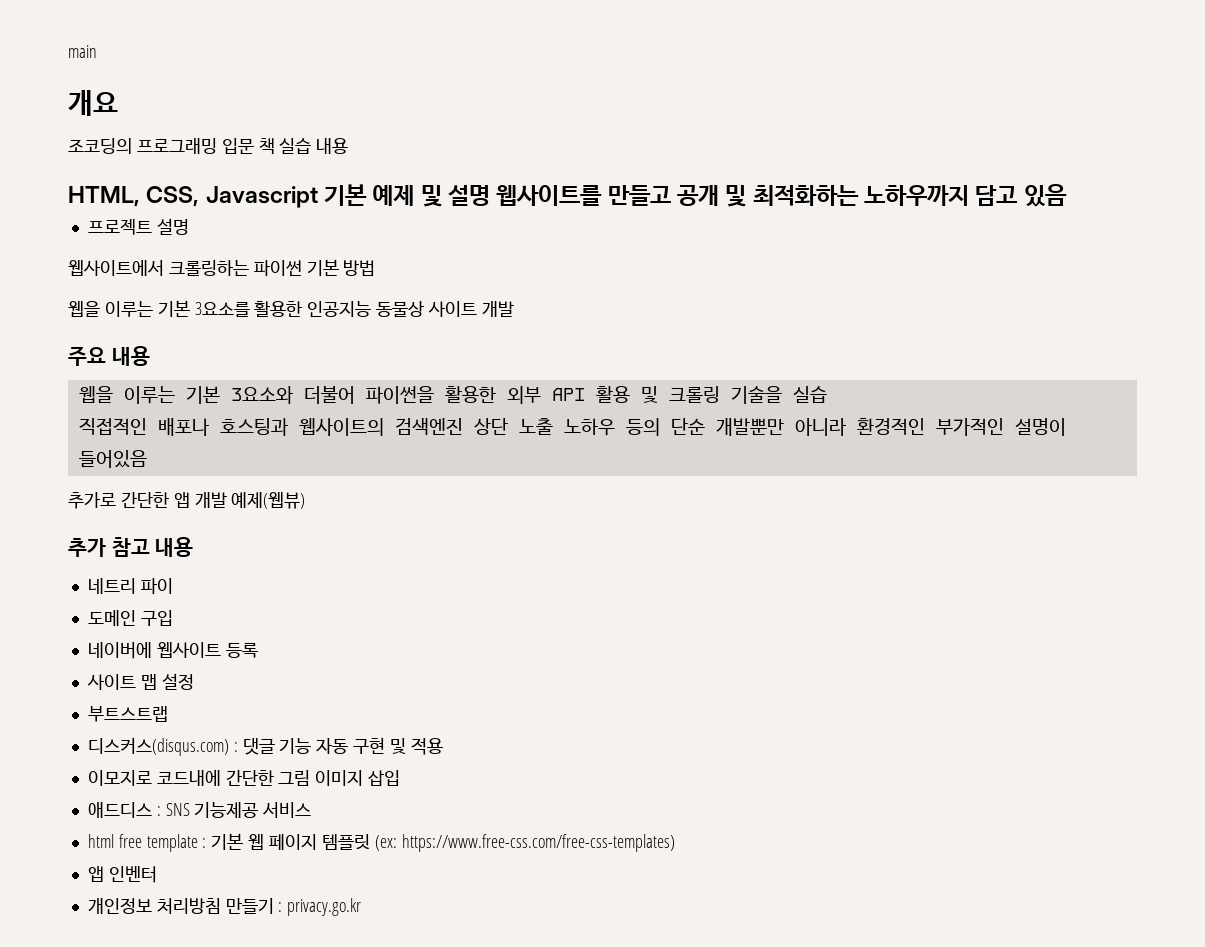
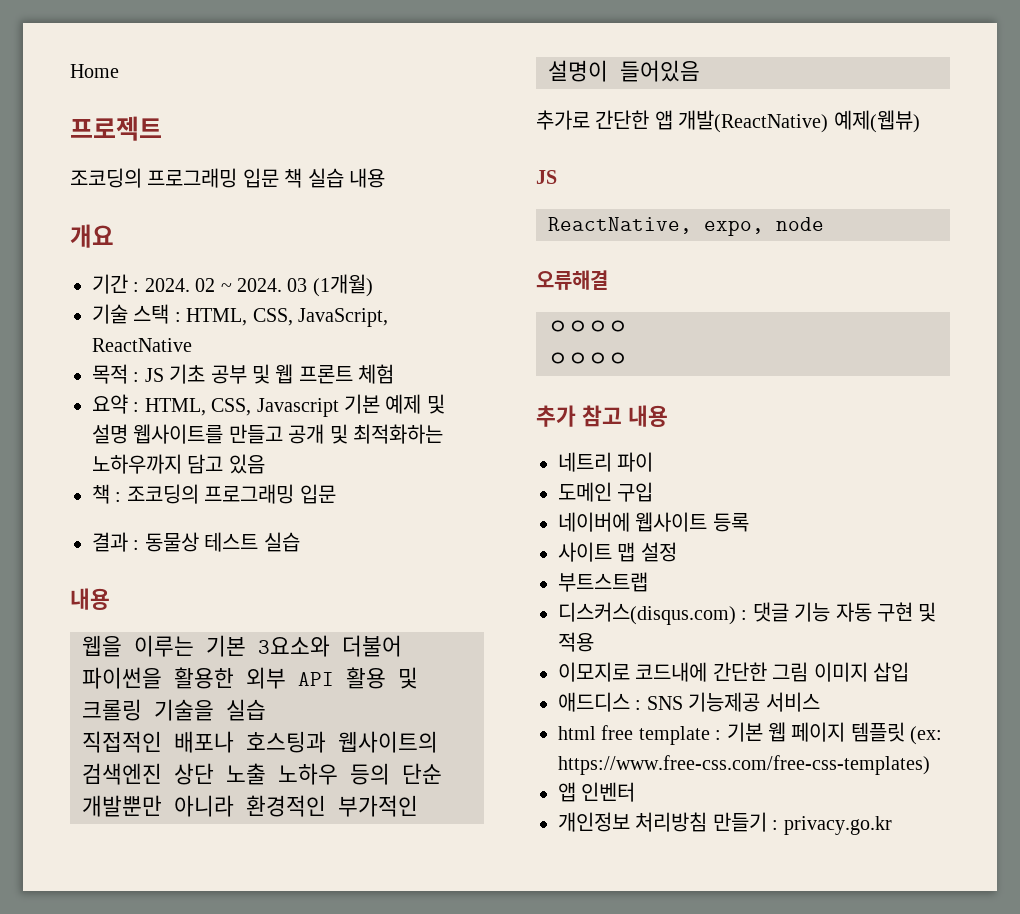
- main
- 개요
+ Home
+ 프로젝트
- HTML, CSS, Javascript 기본 예제 및 설명 웹사이트를 만들고 공개 및 최적화하는 노하우까지 담고 있음
+ 개요
+ 기간 : 2024. 02 ~ 2024. 03 (1개월)
+ 기술 스택 : HTML, CSS, JavaScript, ReactNative
+ 목적 : JS 기초 공부 및 웹 프론트 체험
+ 요약 : HTML, CSS, Javascript 기본 예제 및 설명 웹사이트를 만들고 공개 및 최적화하는 노하우까지 담고 있음
- 프로젝트 설명
- 웹사이트에서 크롤링하는 파이썬 기본 방법
- 웹을 이루는 기본 3요소를 활용한 인공지능 동물상 사이트 개발
- 주요 내용
+ 책 : 조코딩의 프로그래밍 입문
+ 결과 : 동물상 테스트 실습
+ 내용
- 추가로 간단한 앱 개발 예제(웹뷰)
+ 추가로 간단한 앱 개발(ReactNative) 예제(웹뷰)
+ JS
+ ReactNative, expo, node
+ 오류해결
+ ㅇㅇㅇㅇ
+ ㅇㅇㅇㅇ

